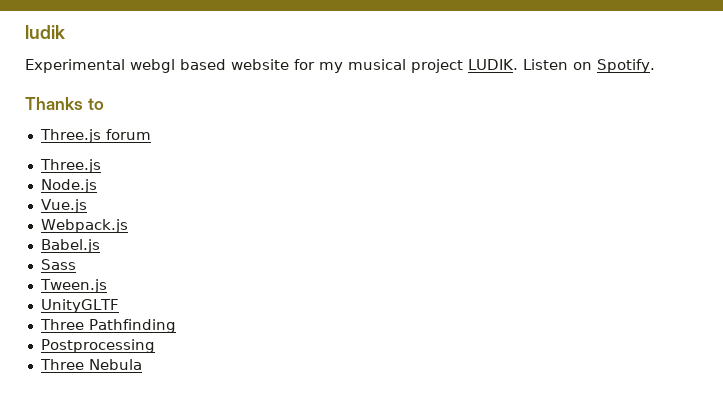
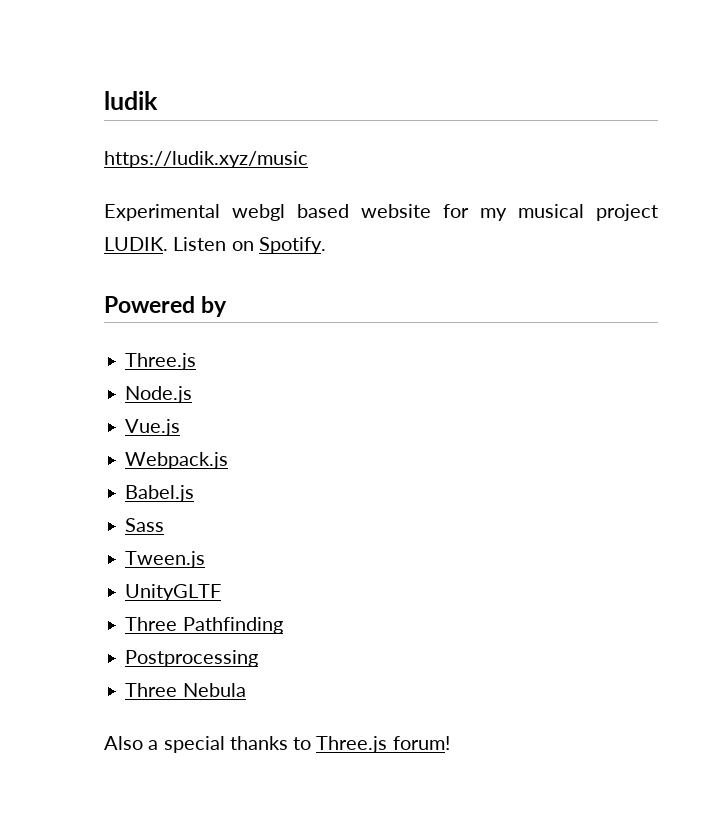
+ https://ludik.xyz/music
- Thanks to
- Three.js forum
+ Powered by
+ Also a special thanks to Three.js forum!

